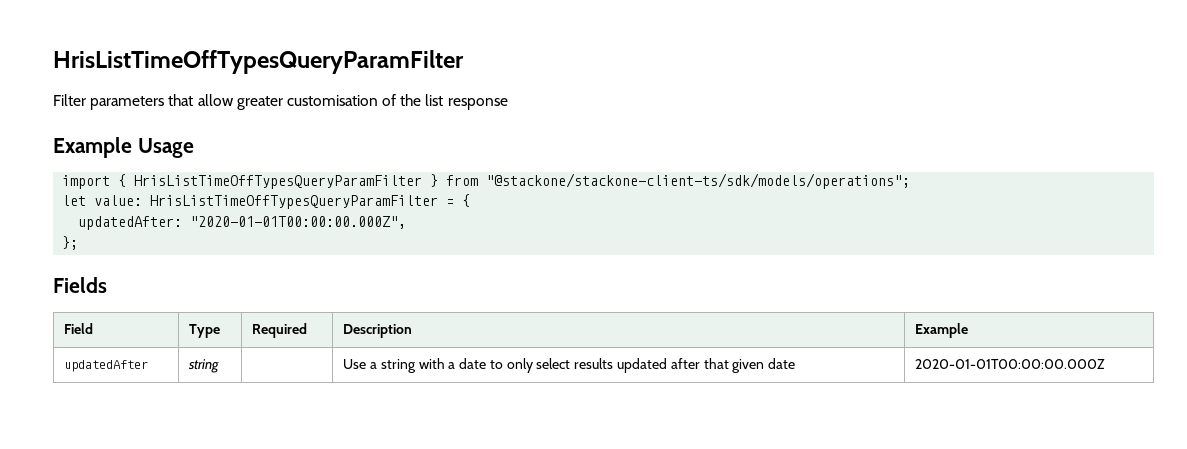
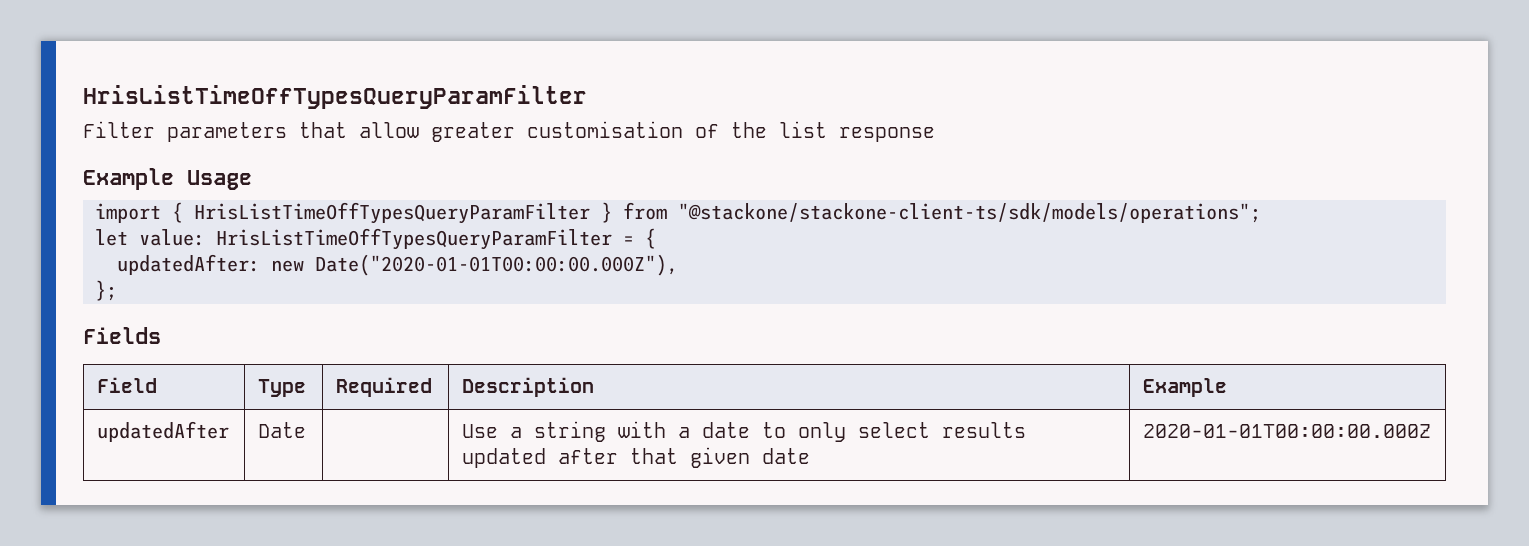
- updatedAfter: "2020-01-01T00:00:00.000Z",
+ updatedAfter: new Date("2020-01-01T00:00:00.000Z"),
- updatedAfter | string | | Use a string with a date to only select results updated after that given date | 2020-01-01T00:00:00.000Z
+ updatedAfter | Date | | Use a string with a date to only select results updated after that given date | 2020-01-01T00:00:00.000Z

